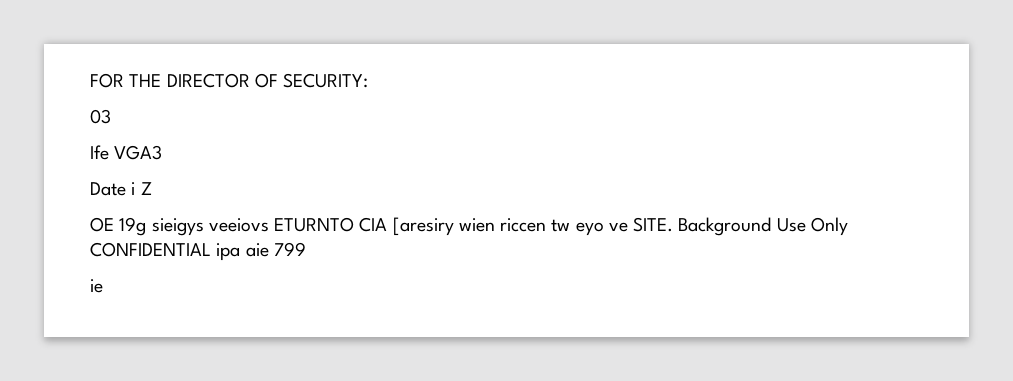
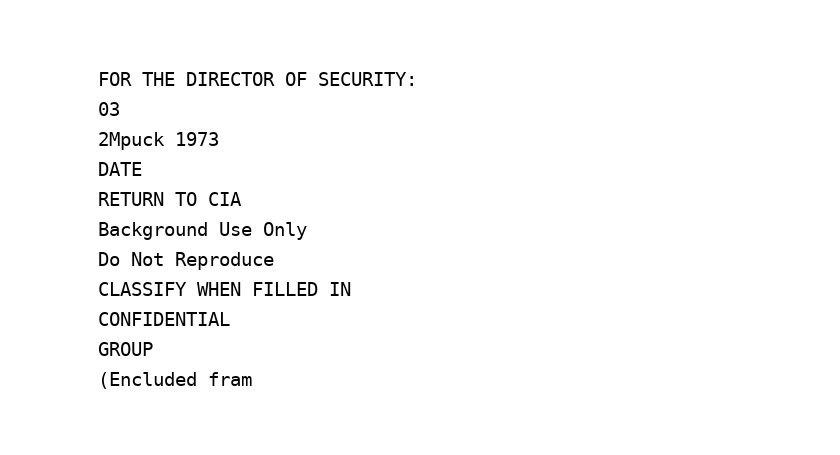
- Ife VGA3
- Date i Z
- OE 19g sieigys veeiovs ETURNTO CIA [aresiry wien riccen tw eyo ve SITE. Background Use Only CONFIDENTIAL ipa aie 799
- ie
+ 2Mpuck 1973
+ DATE
+ RETURN TO CIA
+ Background Use Only
+ Do Not Reproduce
+ CLASSIFY WHEN FILLED IN
+ CONFIDENTIAL
+ GROUP
+ (Encluded fram

